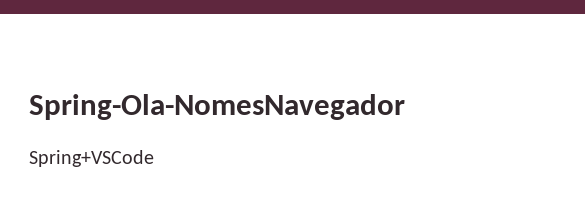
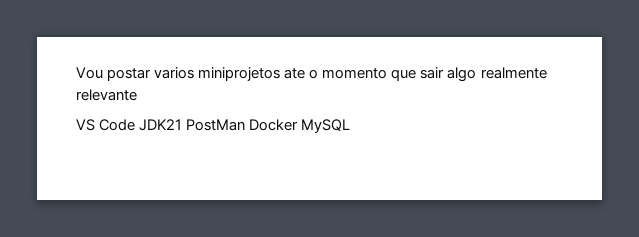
- Spring-Ola-NomesNavegador
- Spring+VSCode
+ Vou postar varios miniprojetos ate o momento que sair algo realmente relevante
+ VS Code JDK21 PostMan Docker MySQL

